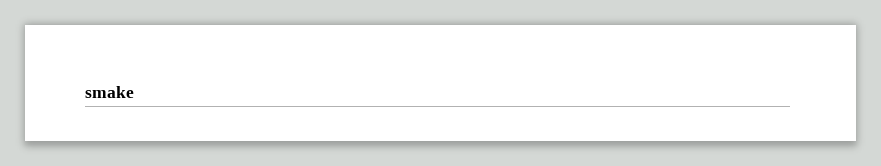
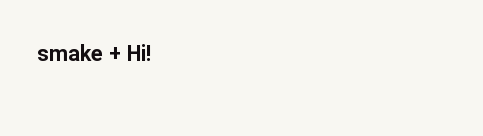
- smake
+ smake + Hi!

